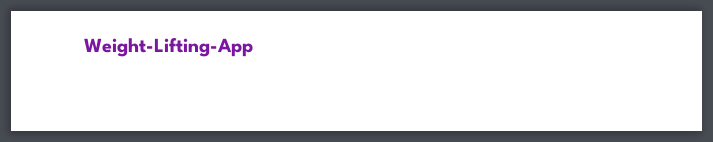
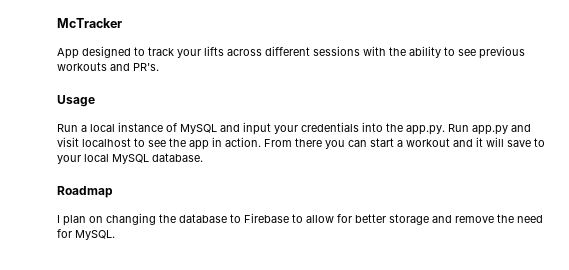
- Weight-Lifting-App
+ McTracker
+ App designed to track your lifts across different sessions with the ability to see previous workouts and PR's.
+ Usage
+ Run a local instance of MySQL and input your credentials into the app.py. Run app.py and visit localhost to see the app in action. From there you can start a workout and it will save to your local MySQL database.
+ Roadmap
+ I plan on changing the database to Firebase to allow for better storage and remove the need for MySQL.

